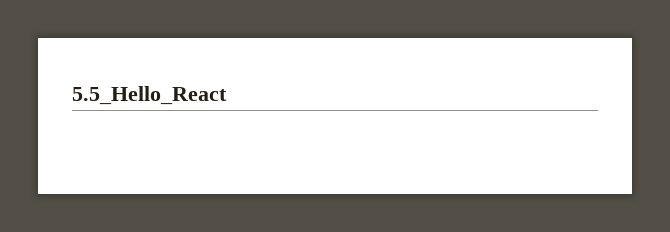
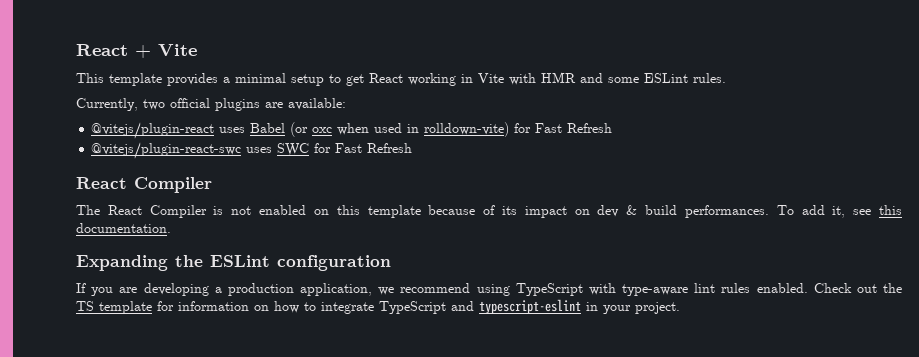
- 5.5_Hello_React
+ React + Vite
+ This template provides a minimal setup to get React working in Vite with HMR and some ESLint rules.
+ Currently, two official plugins are available:
+ @vitejs/plugin-react uses Babel (or oxc when used in rolldown-vite) for Fast Refresh
+ @vitejs/plugin-react-swc uses SWC for Fast Refresh
+ React Compiler
+ The React Compiler is not enabled on this template because of its impact on dev & build performances. To add it, see this documentation.
+ Expanding the ESLint configuration
+ If you are developing a production application, we recommend using TypeScript with type-aware lint rules enabled. Check out the TS template for information on how to integrate TypeScript and typescript-eslint in your project.

